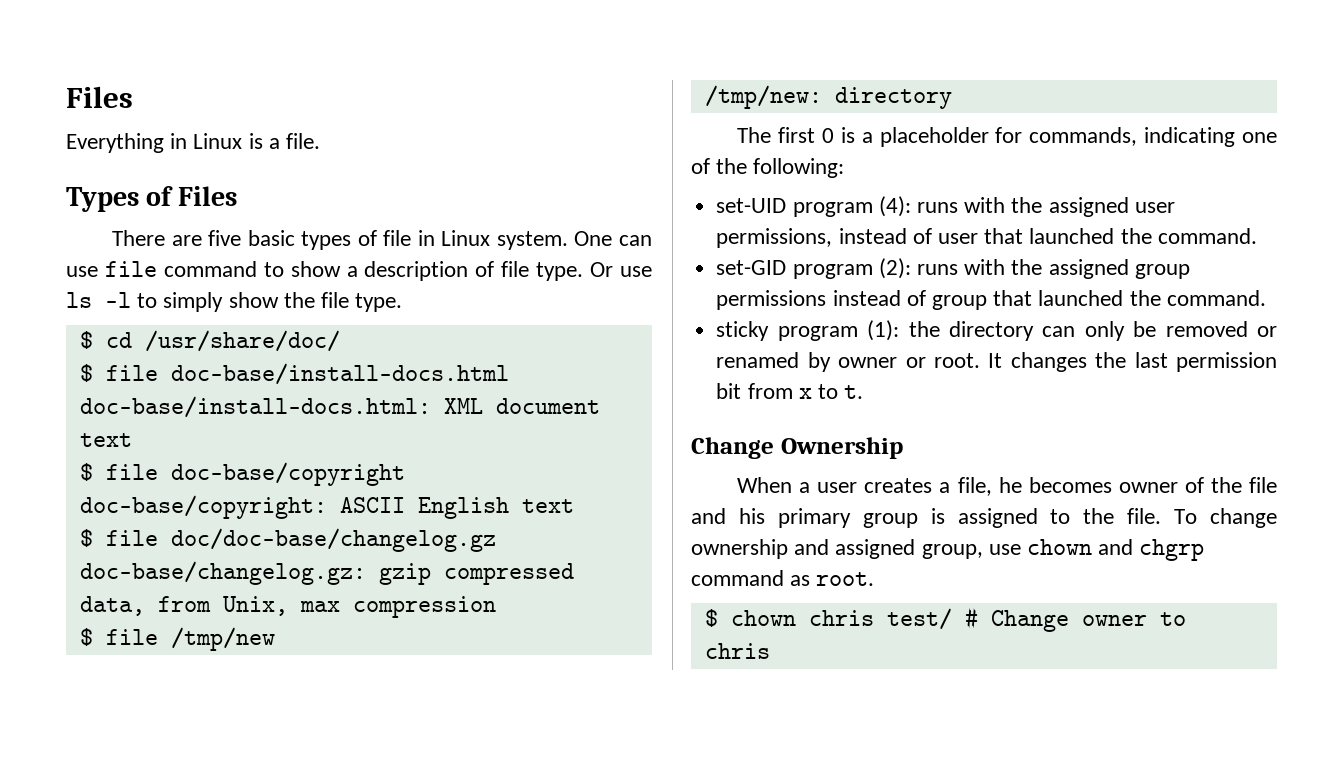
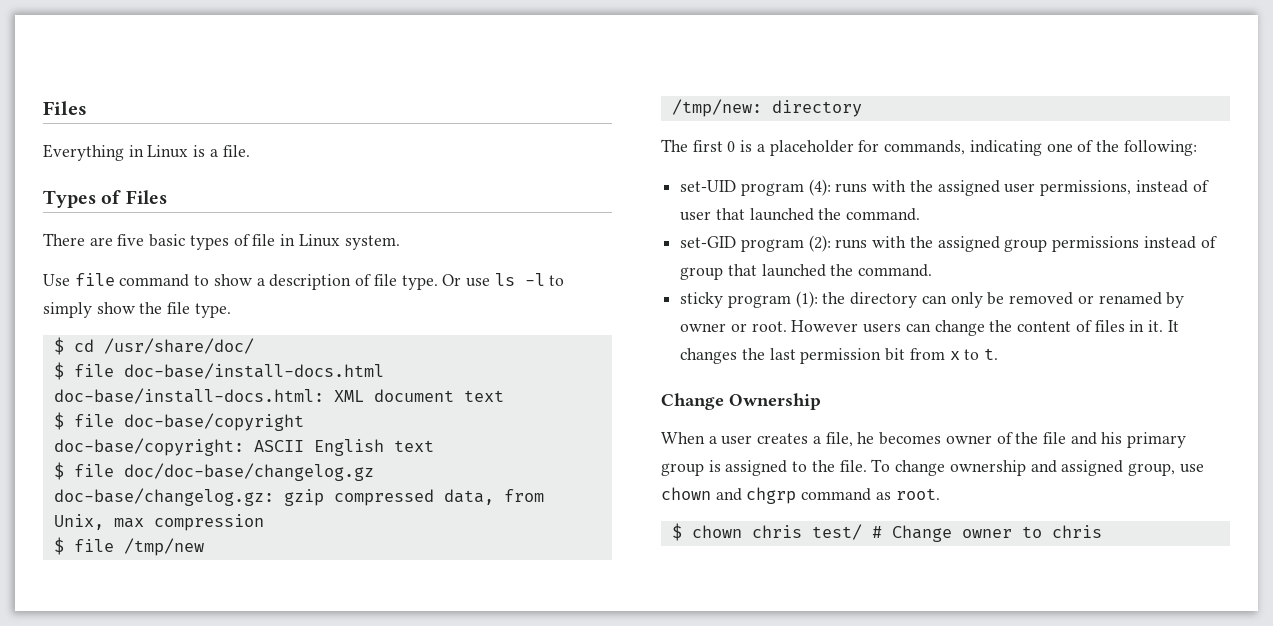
- There are five basic types of file in Linux system. One can use file command to show a description of file type.
+ There are five basic types of file in Linux system.
+ Use file command to show a description of file type.
+ However users can change the content of files in it.

